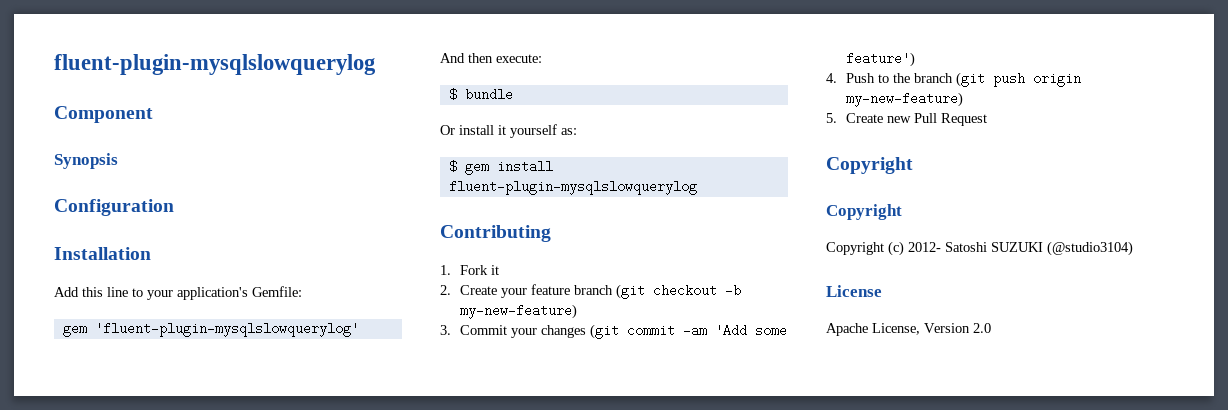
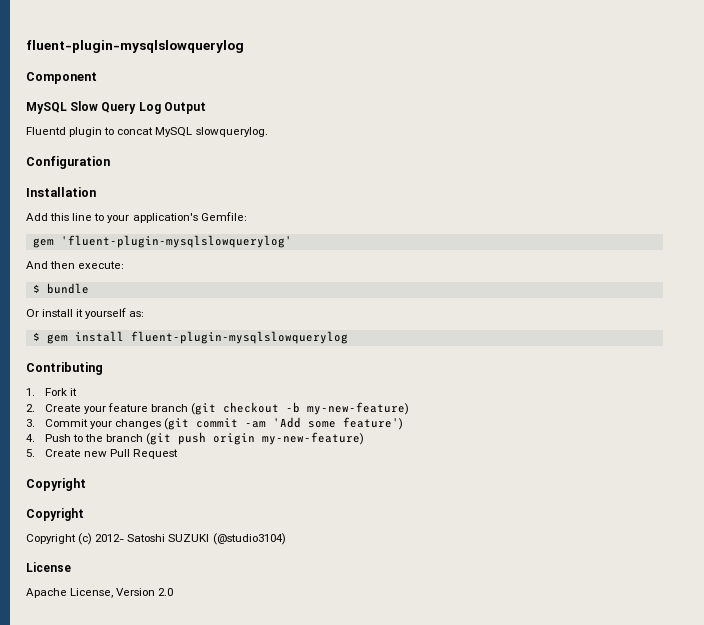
- Synopsis
+ MySQL Slow Query Log Output
+ Fluentd plugin to concat MySQL slowquerylog.

